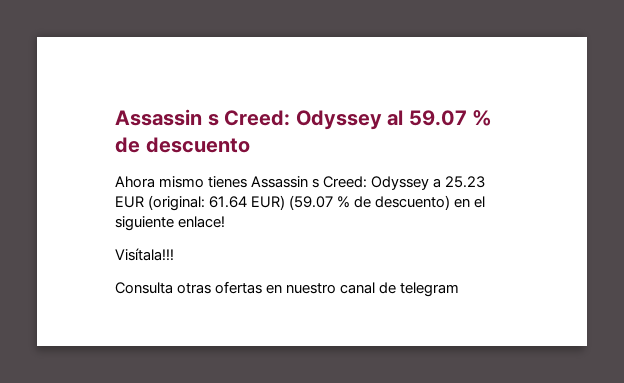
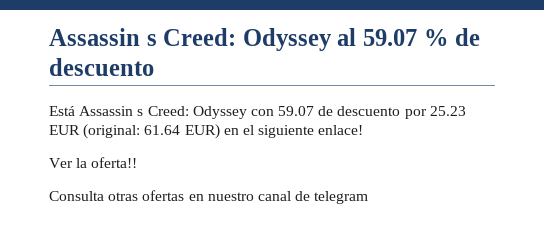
- Ahora mismo tienes Assassin s Creed: Odyssey a 25.23 EUR (original: 61.64 EUR) (59.07 % de descuento) en el siguiente enlace!
+ Está Assassin s Creed: Odyssey con 59.07 de descuento por 25.23 EUR (original: 61.64 EUR) en el siguiente enlace!
- Visítala!!!
+ Ver la oferta!!

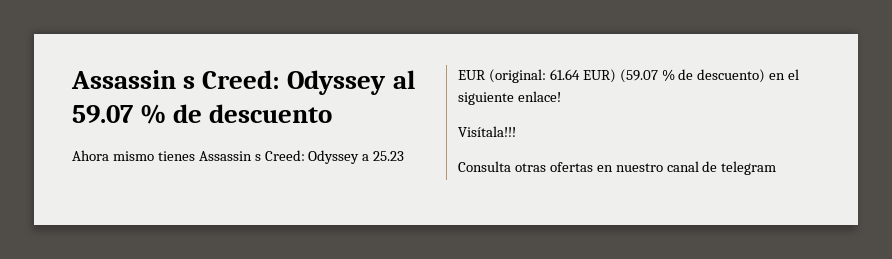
- Está Assassin s Creed: Odyssey con 59.07 de descuento por 25.23 EUR (original: 61.64 EUR) en el siguiente enlace!
+ Ahora mismo tienes Assassin s Creed: Odyssey a 25.23 EUR (original: 61.64 EUR) (59.07 % de descuento) en el siguiente enlace!
- Ver la oferta!!
+ Visítala!!!

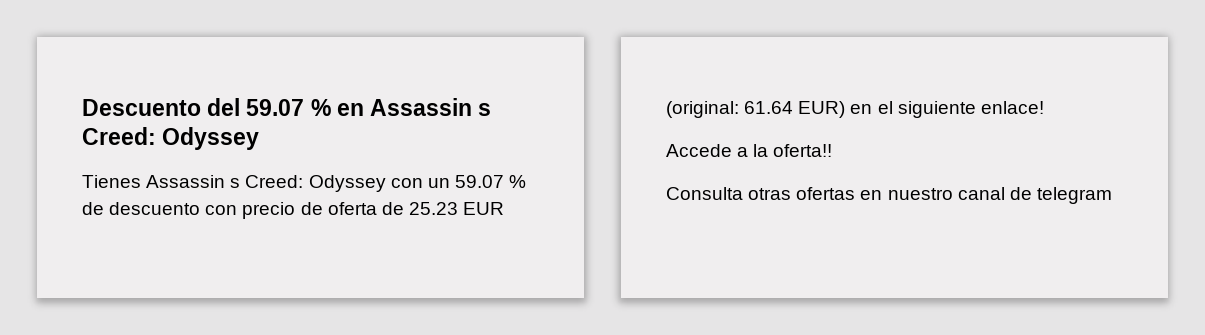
- Assassin s Creed: Odyssey al 59.07 % de descuento
- Ahora mismo tienes Assassin s Creed: Odyssey a 25.23 EUR (original: 61.64 EUR) (59.07 % de descuento) en el siguiente enlace!
+ Descuento del 59.07 % en Assassin s Creed: Odyssey
+ Tienes Assassin s Creed: Odyssey con un 59.07 % de descuento con precio de oferta de 25.23 EUR (original: 61.64 EUR) en el siguiente enlace!
- Visítala!!!
+ Accede a la oferta!!

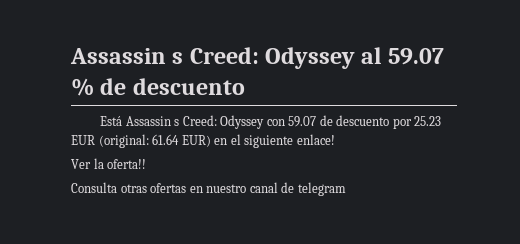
- Descuento del 59.07 % en Assassin s Creed: Odyssey
- Tienes Assassin s Creed: Odyssey con un 59.07 % de descuento con precio de oferta de 25.23 EUR (original: 61.64 EUR) en el siguiente enlace!
+ Assassin s Creed: Odyssey al 59.07 % de descuento
+ Está Assassin s Creed: Odyssey con 59.07 de descuento por 25.23 EUR (original: 61.64 EUR) en el siguiente enlace!
- Accede a la oferta!!
+ Ver la oferta!!

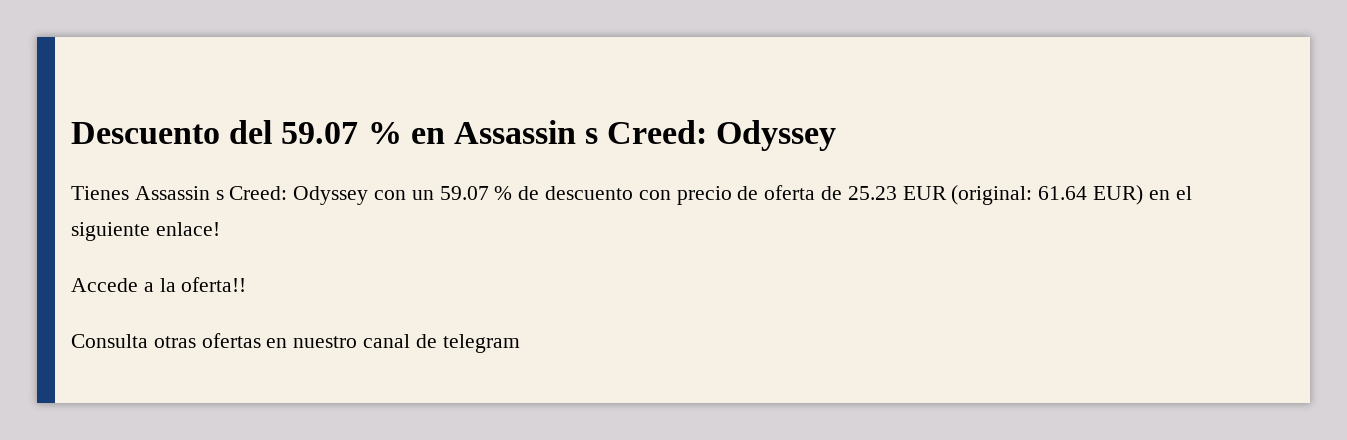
- Assassin s Creed: Odyssey al 59.07 % de descuento
- Está Assassin s Creed: Odyssey con 59.07 de descuento por 25.23 EUR (original: 61.64 EUR) en el siguiente enlace!
+ Descuento del 59.07 % en Assassin s Creed: Odyssey
+ Tienes Assassin s Creed: Odyssey con un 59.07 % de descuento con precio de oferta de 25.23 EUR (original: 61.64 EUR) en el siguiente enlace!
- Ver la oferta!!
+ Accede a la oferta!!

